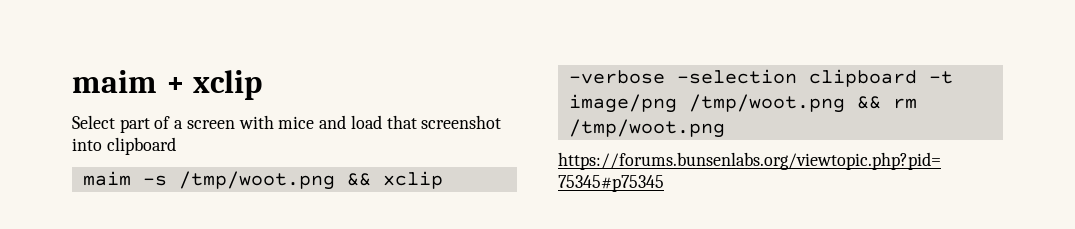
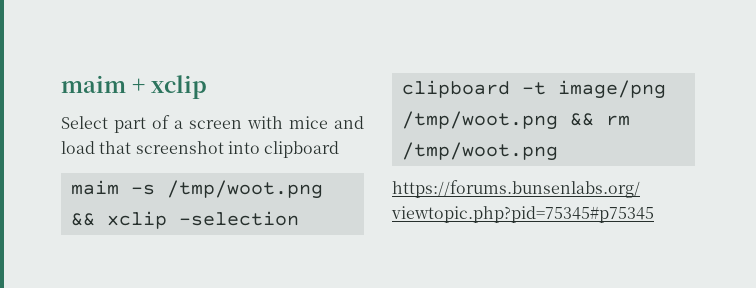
- maim -s /tmp/woot.png && xclip -verbose -selection clipboard -t image/png /tmp/woot.png && rm /tmp/woot.png
+ maim -s /tmp/woot.png && xclip -selection clipboard -t image/png /tmp/woot.png && rm /tmp/woot.png

